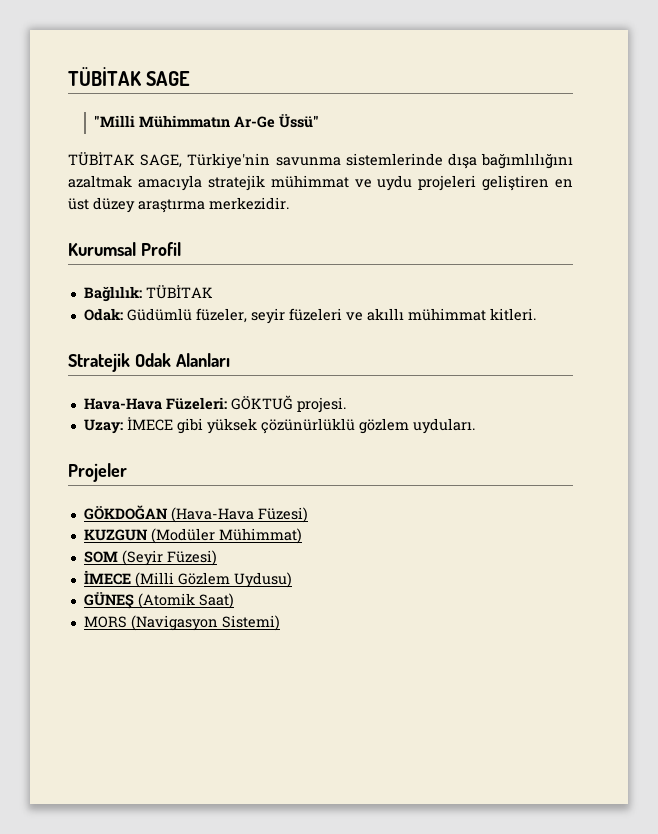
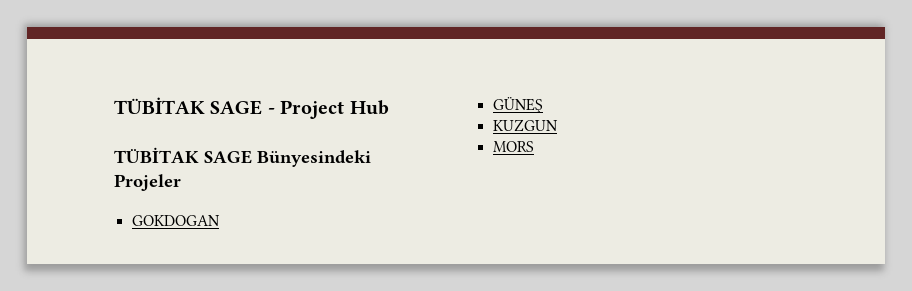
- TÜBİTAK SAGE
- "Milli Mühimmatın Ar-Ge Üssü"
- TÜBİTAK SAGE, Türkiye'nin savunma sistemlerinde dışa bağımlılığını azaltmak amacıyla stratejik mühimmat ve uydu projeleri geliştiren en üst düzey araştırma merkezidir.
- Kurumsal Profil
- Bağlılık: TÜBİTAK
- Odak: Güdümlü füzeler, seyir füzeleri ve akıllı mühimmat kitleri.
- Stratejik Odak Alanları
- Hava-Hava Füzeleri: GÖKTUĞ projesi.
- Uzay: İMECE gibi yüksek çözünürlüklü gözlem uyduları.
- Projeler
- GÖKDOĞAN (Hava-Hava Füzesi)
- KUZGUN (Modüler Mühimmat)
- SOM (Seyir Füzesi)
- İMECE (Milli Gözlem Uydusu)
- GÜNEŞ (Atomik Saat)
+ TÜBİTAK SAGE - Project Hub
+ TÜBİTAK SAGE Bünyesindeki Projeler
+ GOKDOGAN
+ GÜNEŞ
+ KUZGUN
- MORS (Navigasyon Sistemi)
+ MORS

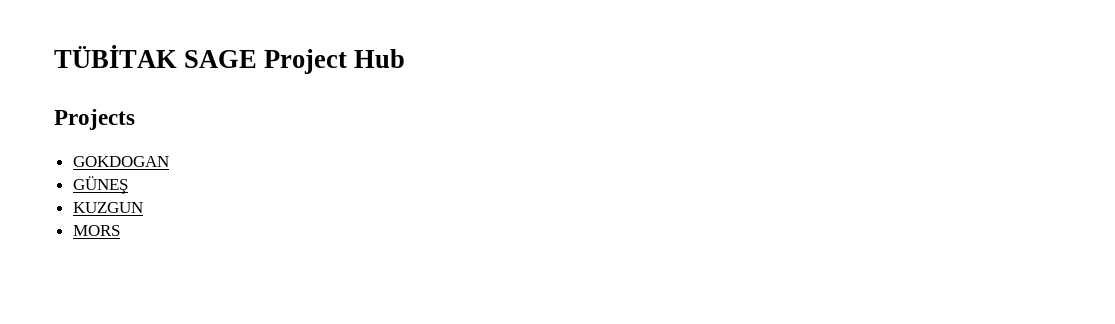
- TÜBİTAK SAGE - Project Hub
+ TÜBİTAK SAGE Project Hub
- TÜBİTAK SAGE Bünyesindeki Projeler
+ Projects

